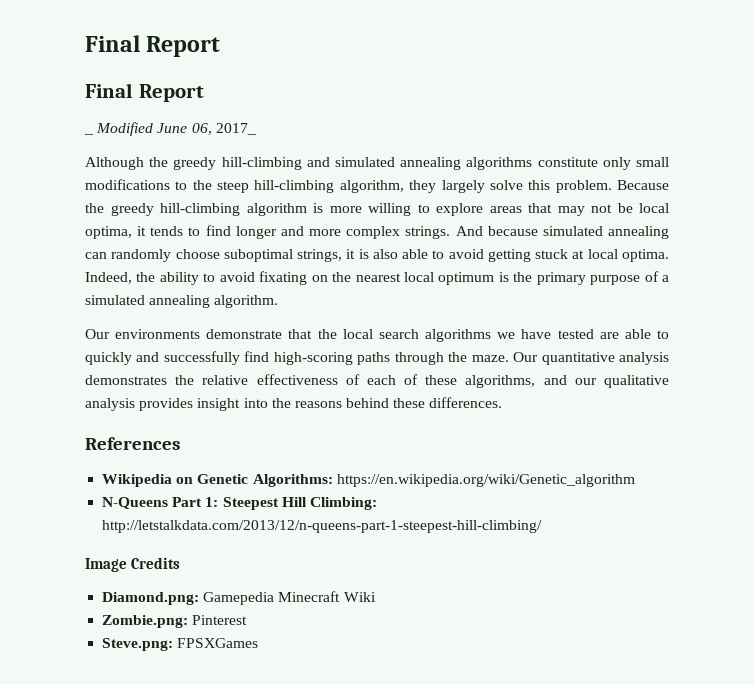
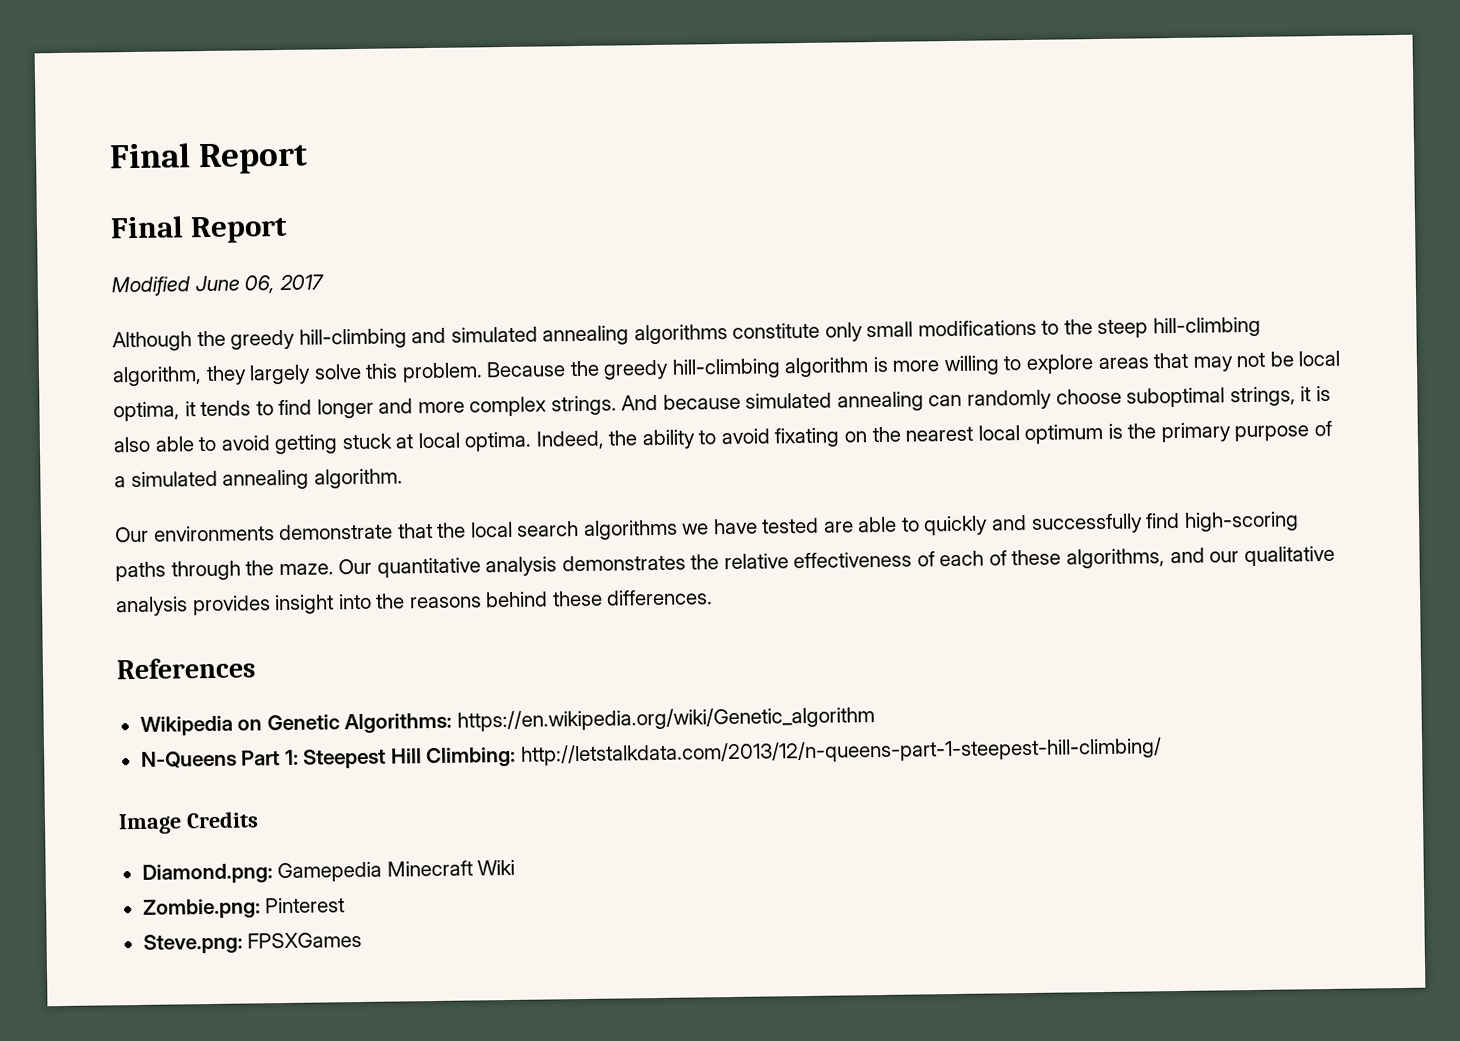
- _ Modified June 06, 2017_
+ Modified June 06, 2017

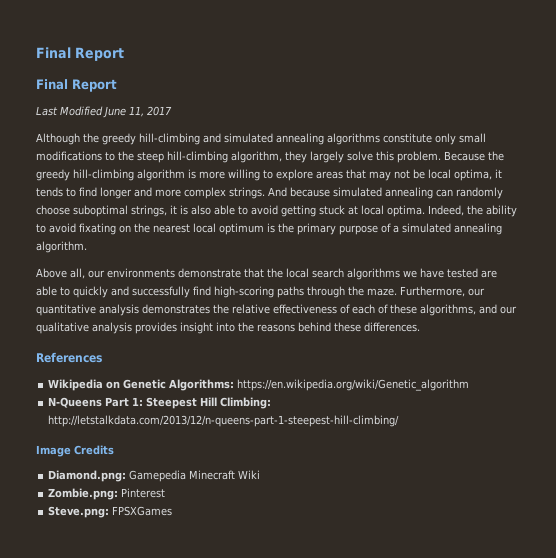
- Modified June 06, 2017
+ Last Modified June 11, 2017
- Our environments demonstrate that the local search algorithms we have tested are able to quickly and successfully find high-scoring paths through the maze.
+ Above all, our environments demonstrate that the local search algorithms we have tested are able to quickly and successfully find high-scoring paths through the maze.
- Our quantitative analysis demonstrates the relative effectiveness of each of these algorithms, and our qualitative analysis provides insight into the reasons behind these differences.
+ Furthermore, our quantitative analysis demonstrates the relative effectiveness of each of these algorithms, and our qualitative analysis provides insight into the reasons behind these differences.

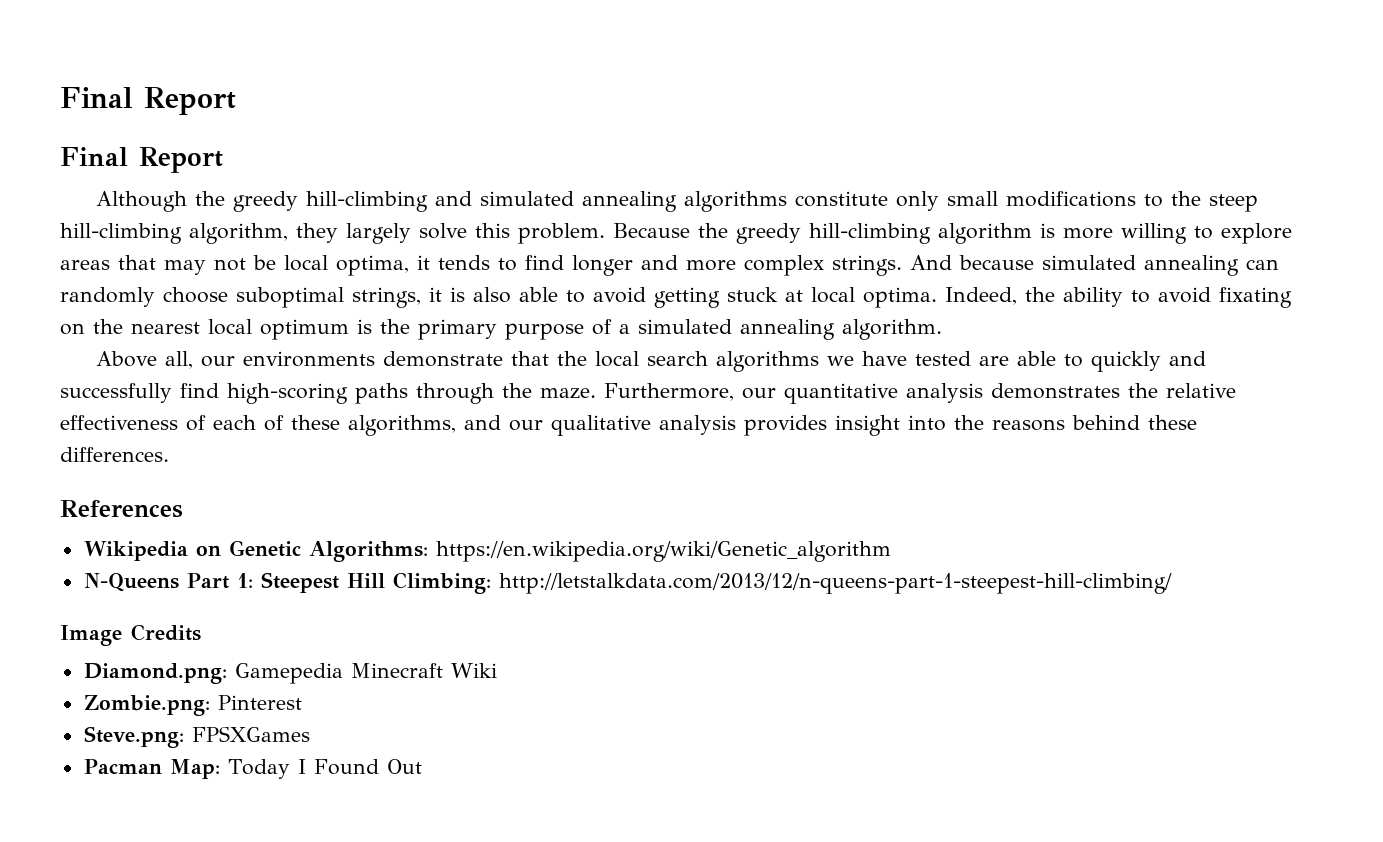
- Last Modified June 11, 2017
+ Pacman Map: Today I Found Out

